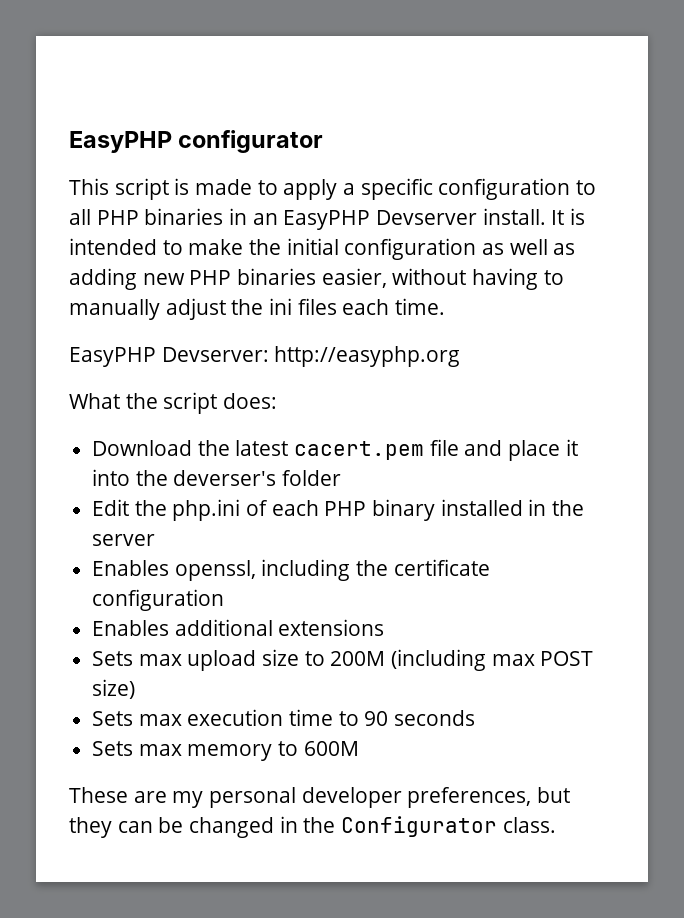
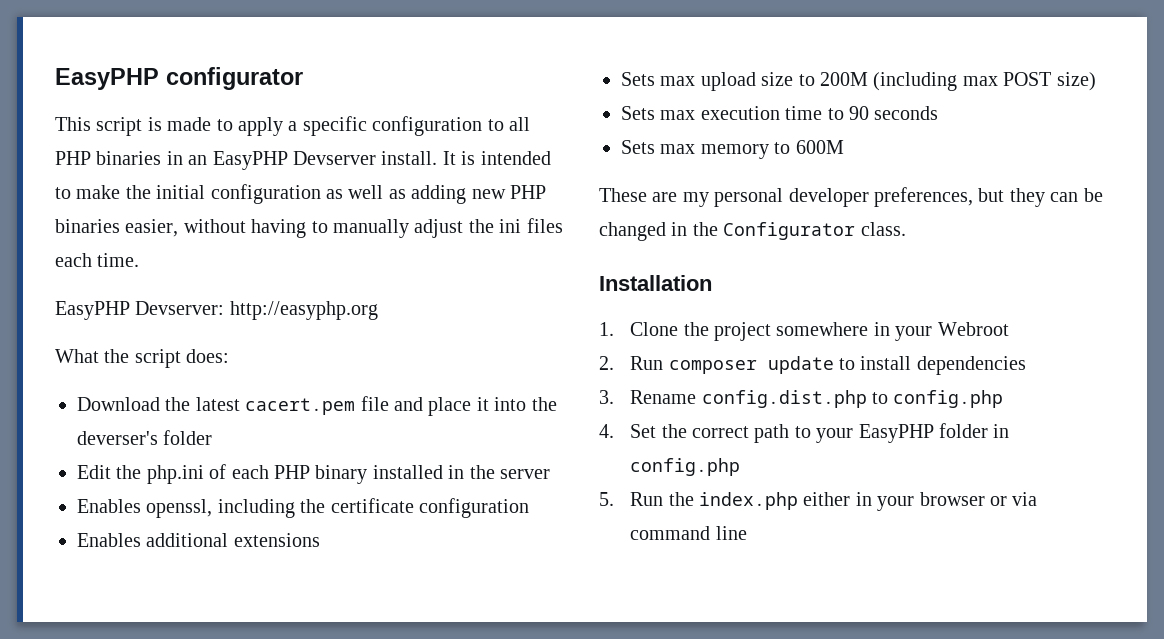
+ Installation
+ 1. Clone the project somewhere in your Webroot
+ 2. Run composer update to install dependencies
+ 3. Rename config.dist.php to config.php
+ 4. Set the correct path to your EasyPHP folder in config.php
+ 5. Run the index.php either in your browser or via command line

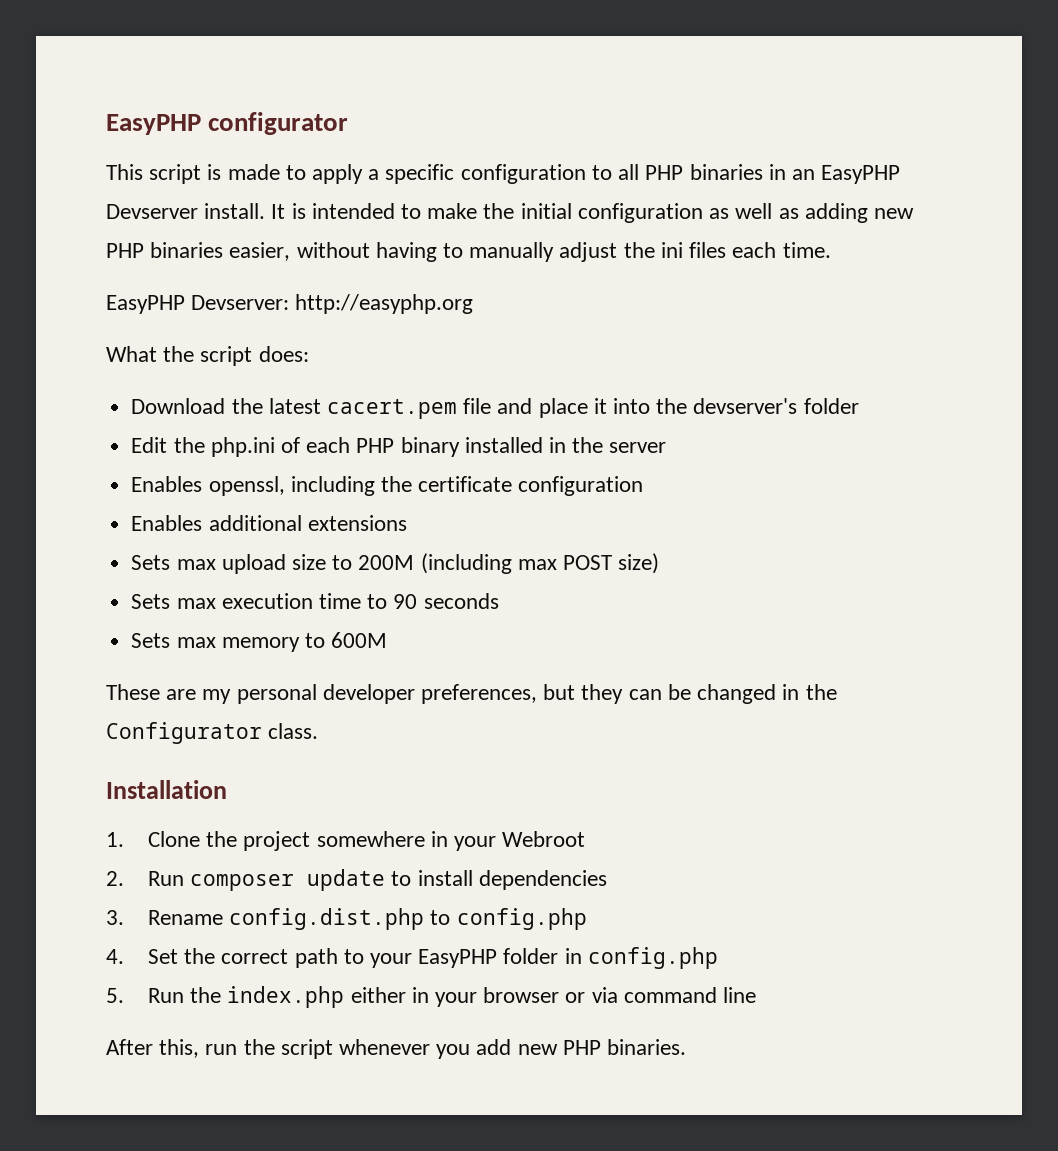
- Download the latest cacert.pem file and place it into the deverser's folder
+ Download the latest cacert.pem file and place it into the devserver's folder
+ After this, run the script whenever you add new PHP binaries.

